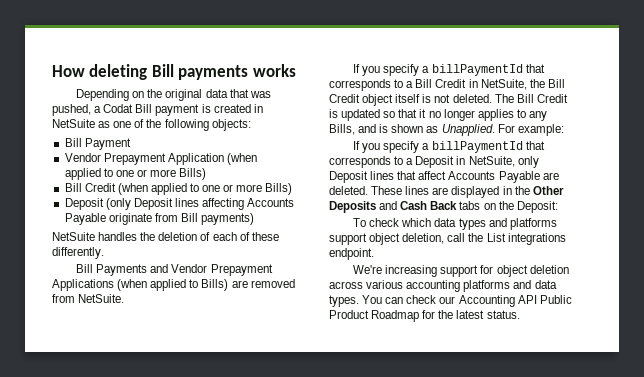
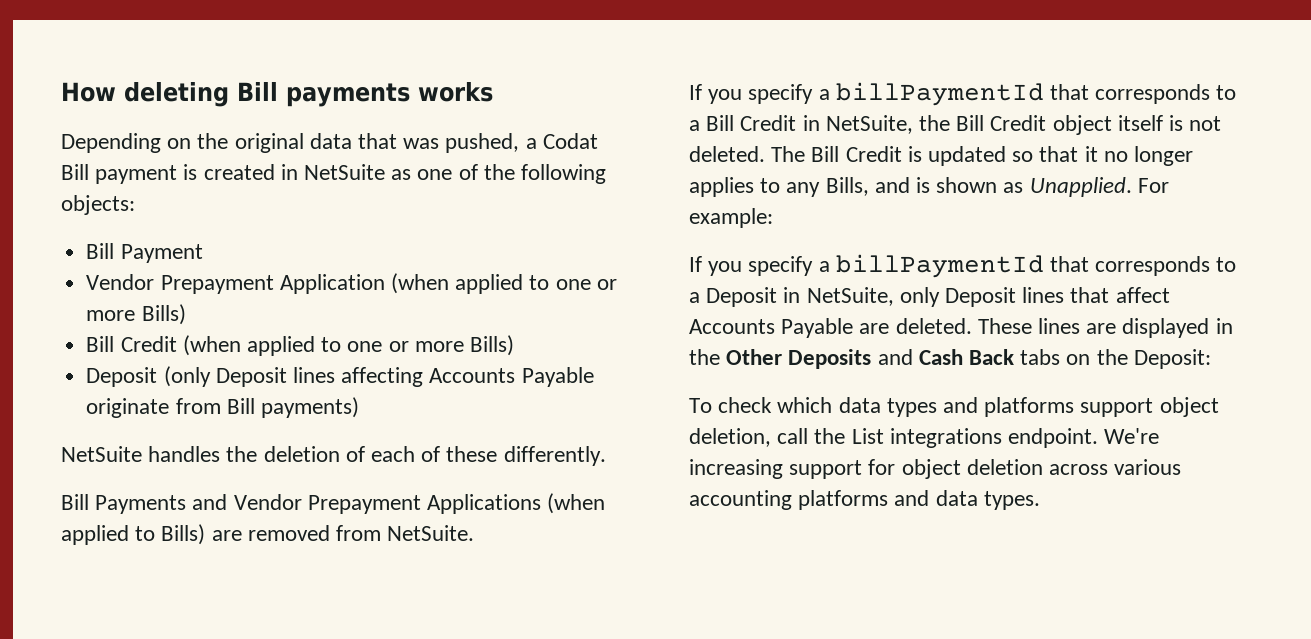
- To check which data types and platforms support object deletion, call the List integrations endpoint.
- We're increasing support for object deletion across various accounting platforms and data types. You can check our Accounting API Public Product Roadmap for the latest status.
+ To check which data types and platforms support object deletion, call the List integrations endpoint. We're increasing support for object deletion across various accounting platforms and data types.

